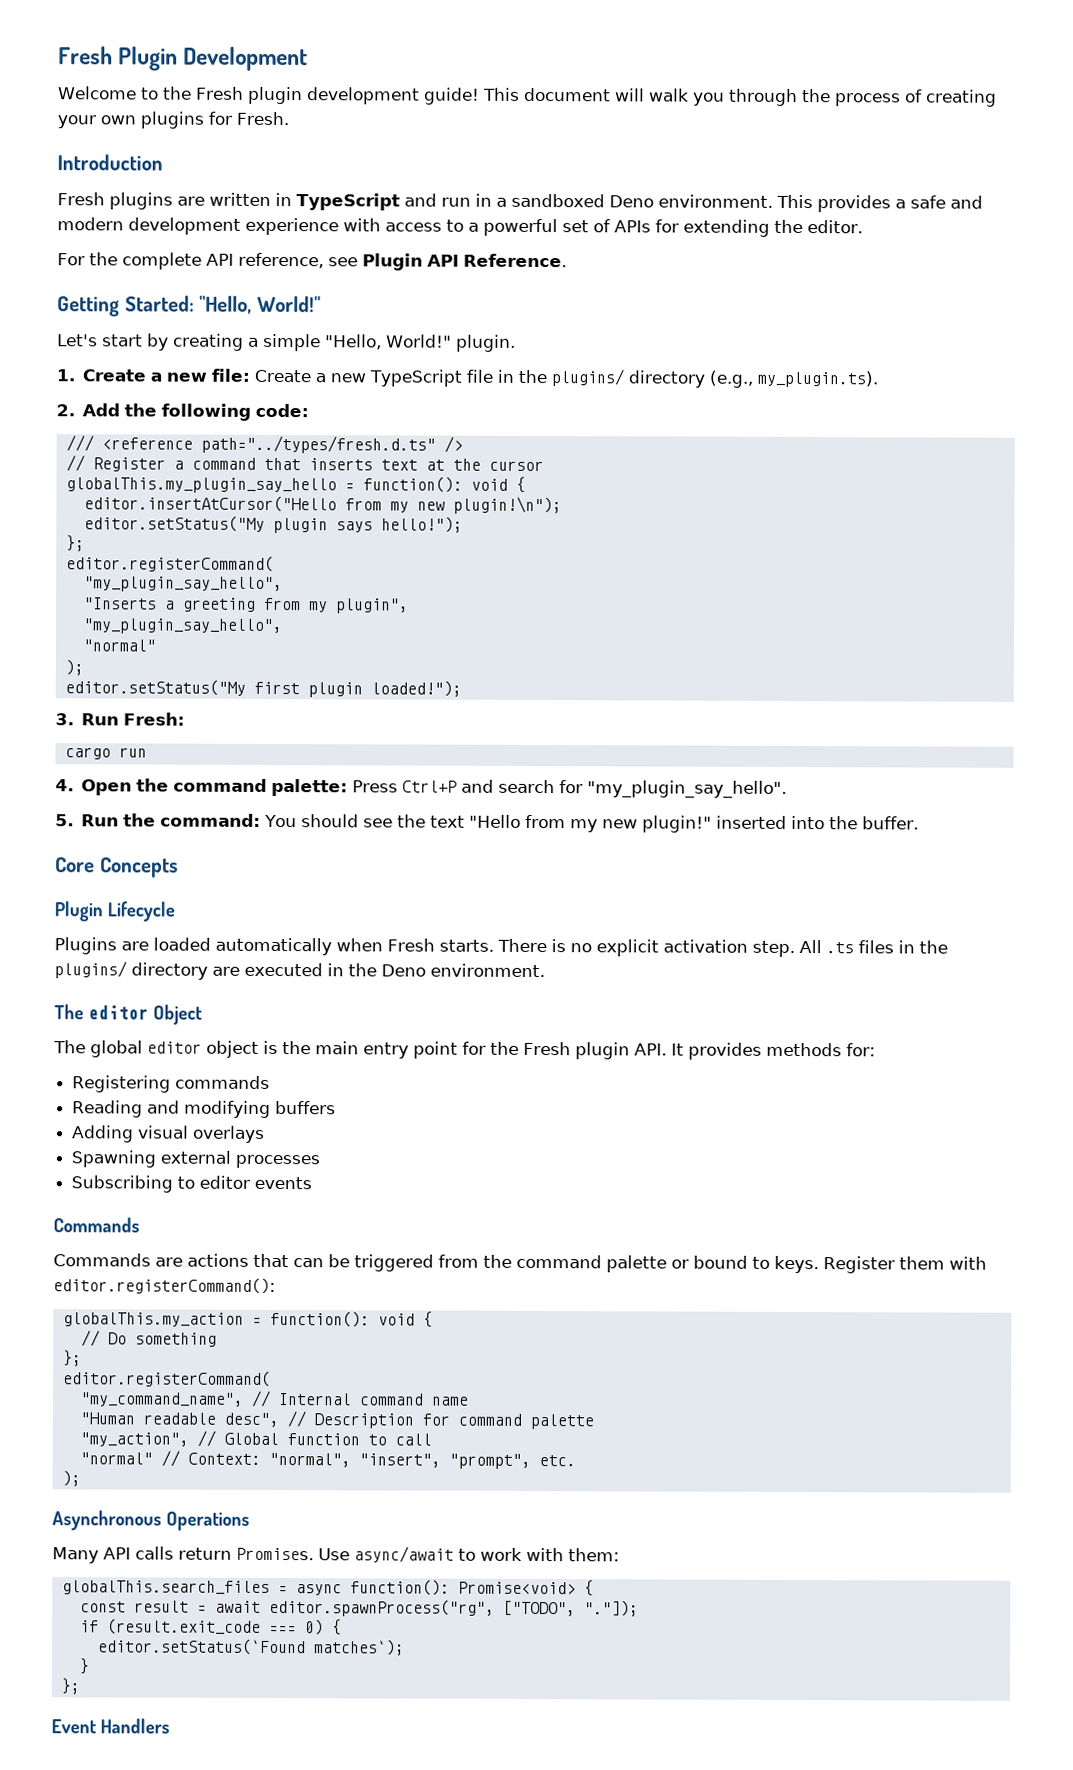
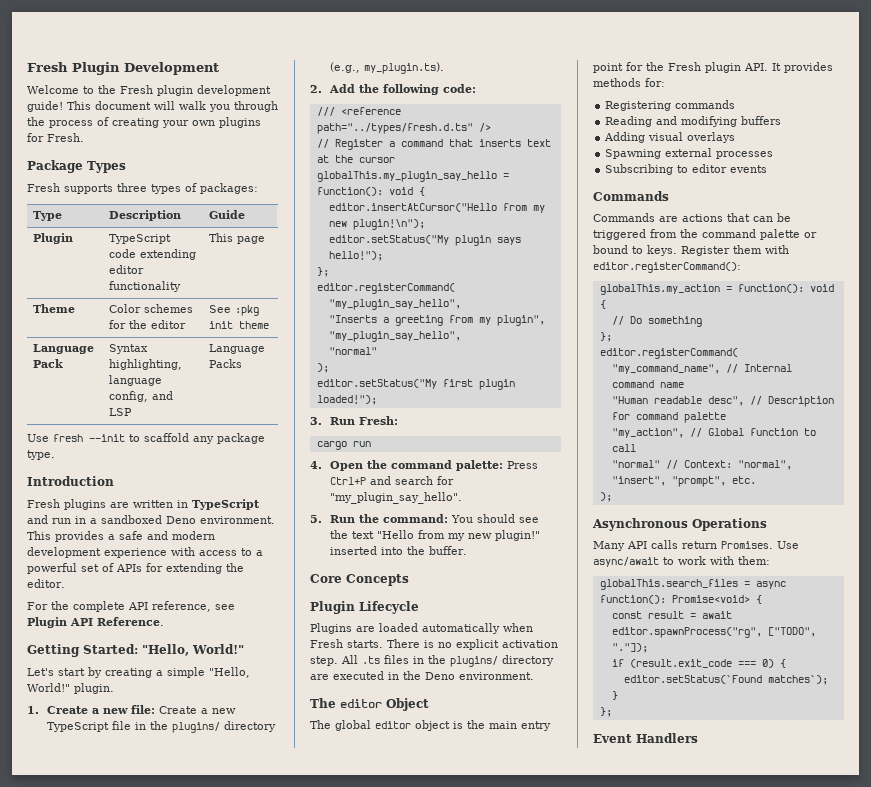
+ Package Types
+ Fresh supports three types of packages:
+ Type | Description | Guide
+ Plugin | TypeScript code extending editor functionality | This page
+ Theme | Color schemes for the editor | See :pkg init theme
+ Language Pack | Syntax highlighting, language config, and LSP | Language Packs
+ Use fresh --init to scaffold any package type.

